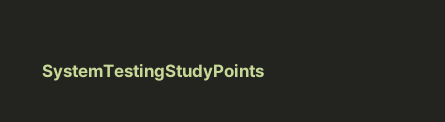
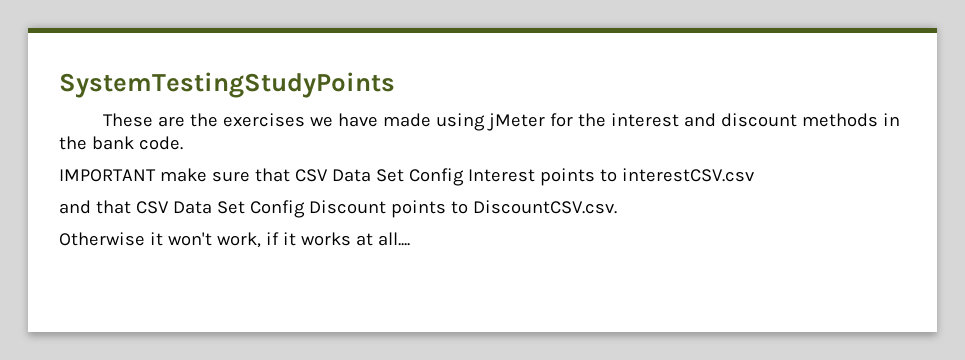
+ These are the exercises we have made using jMeter for the interest and discount methods in the bank code.
+ IMPORTANT make sure that CSV Data Set Config Interest points to interestCSV.csv
+ and that CSV Data Set Config Discount points to DiscountCSV.csv.
+ Otherwise it won't work, if it works at all....

